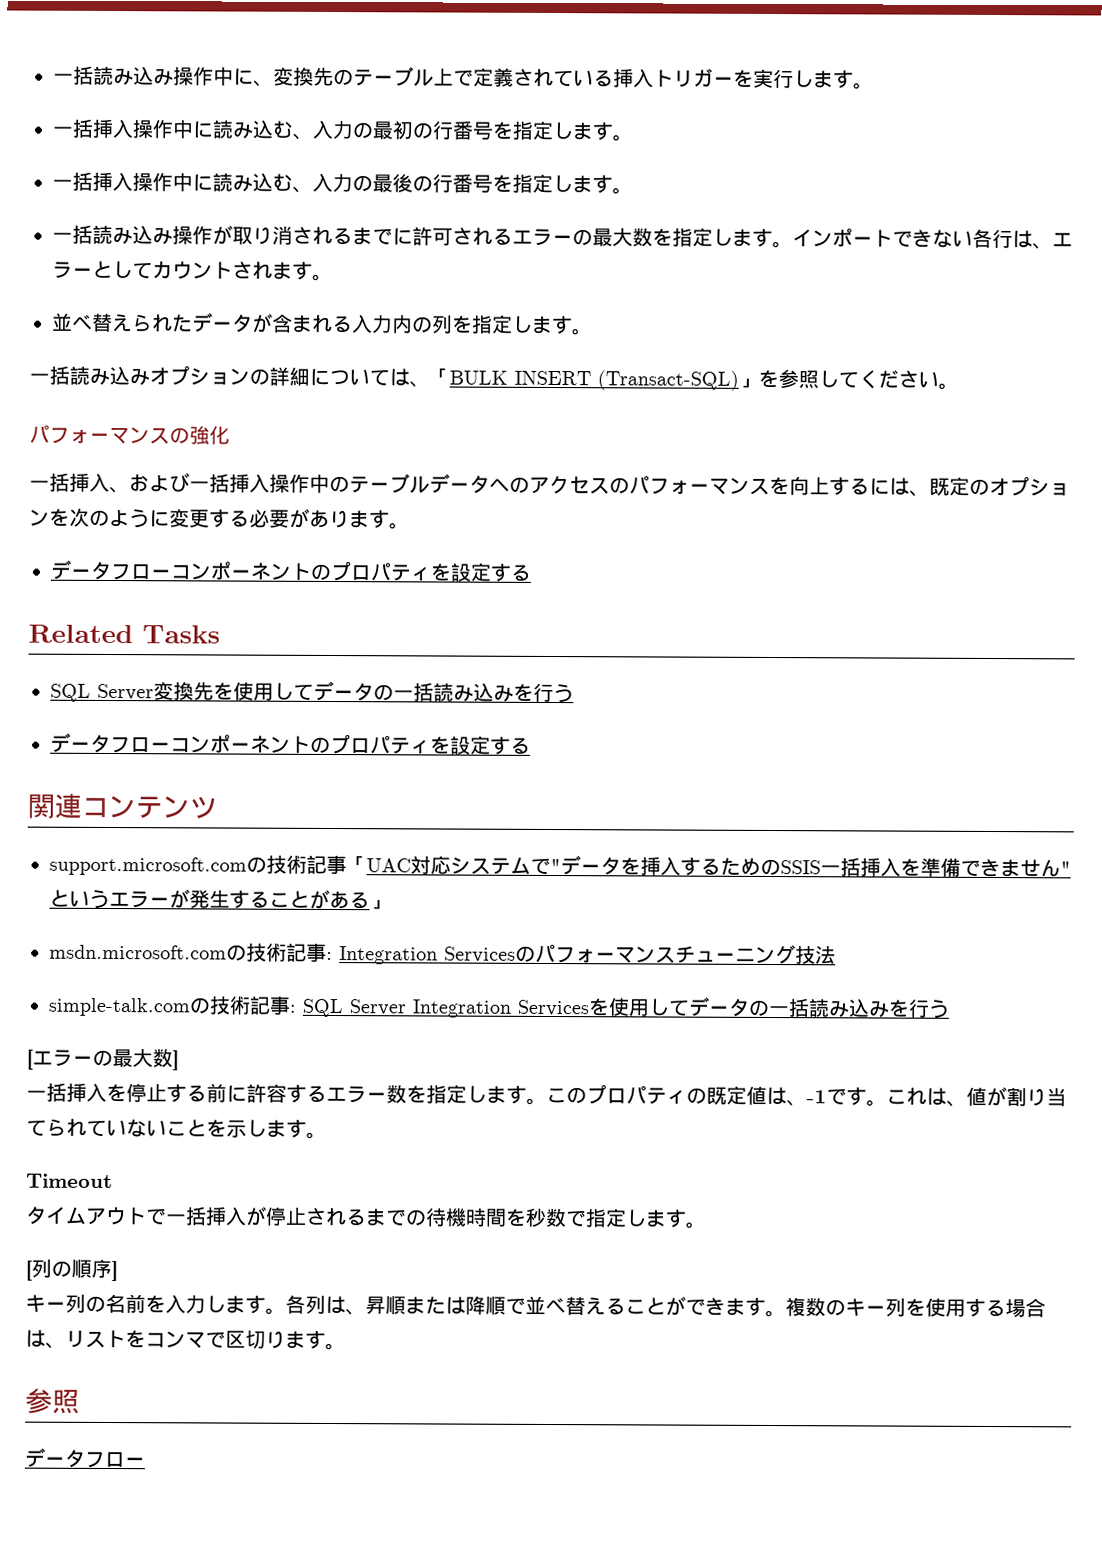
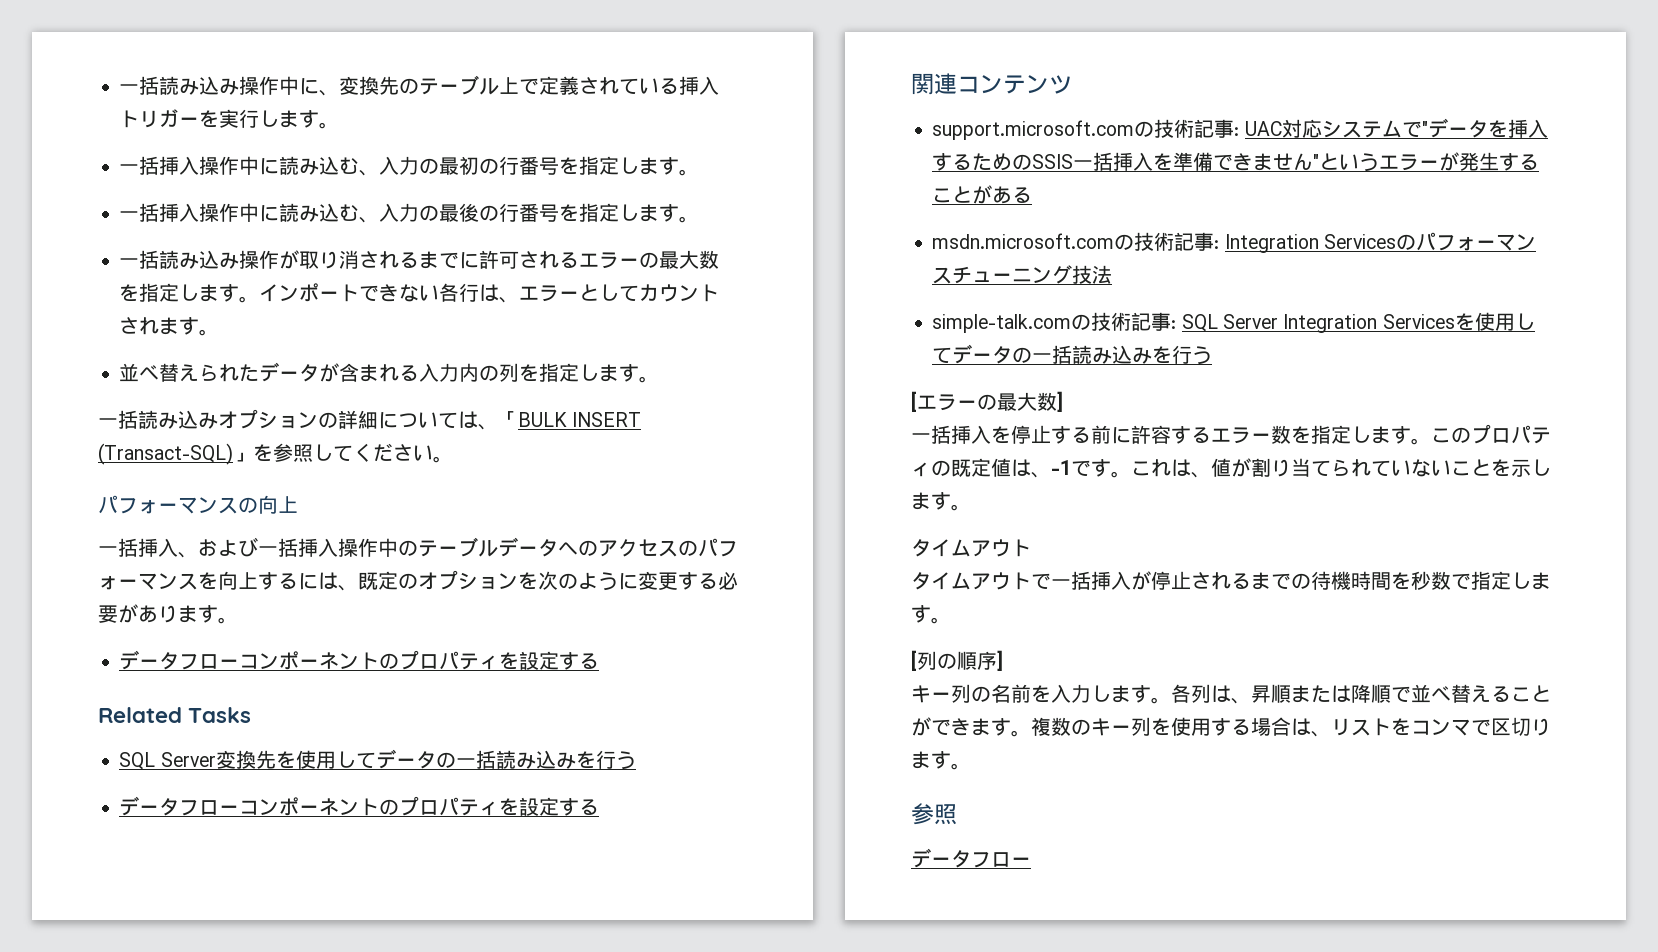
- パフォーマンスの強化
+ パフォーマンスの向上
- support.microsoft.comの技術記事「UAC対応システムで"データを挿入するためのSSIS一括挿入を準備できません"というエラーが発生することがある」
+ support.microsoft.comの技術記事: UAC対応システムで"データを挿入するためのSSIS一括挿入を準備できません"というエラーが発生することがある
  これは、値が割り当てられていないことを示します。
- Timeout
+ タイムアウト

